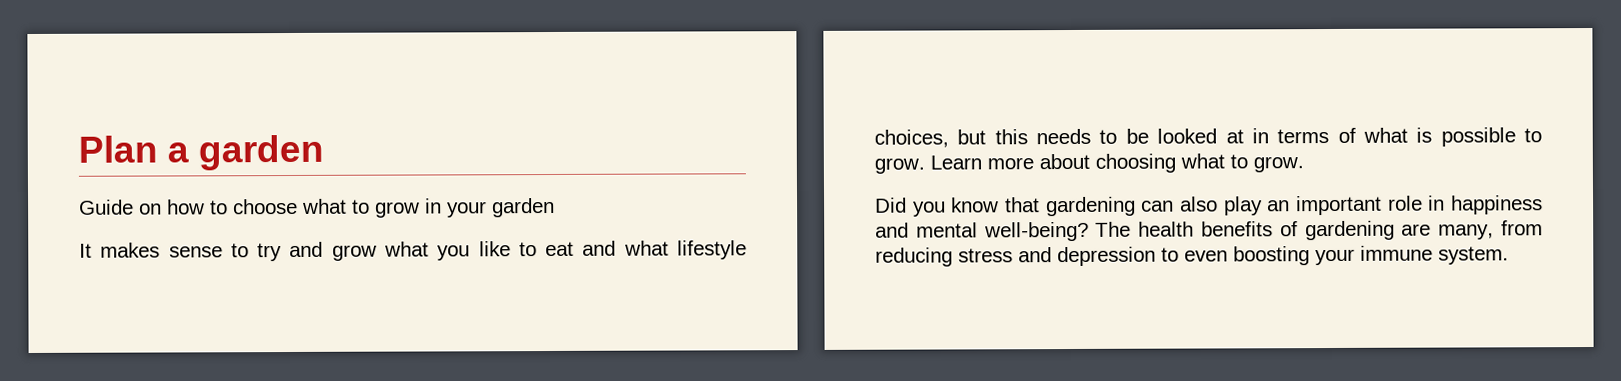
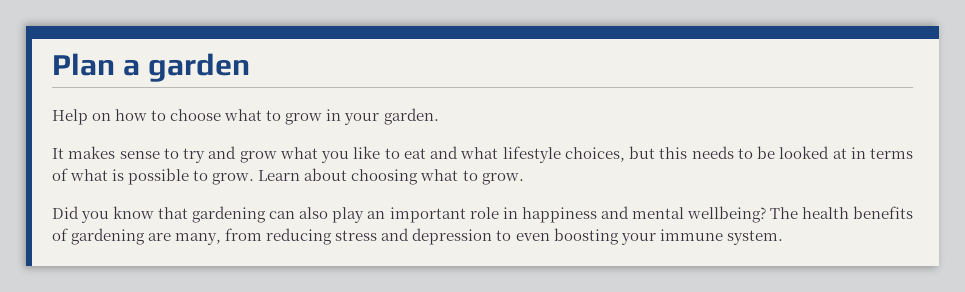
- Guide on how to choose what to grow in your garden
+ Help on how to choose what to grow in your garden.
- Learn more about choosing what to grow.
+ Learn about choosing what to grow.
- Did you know that gardening can also play an important role in happiness and mental well-being?
+ Did you know that gardening can also play an important role in happiness and mental wellbeing?

